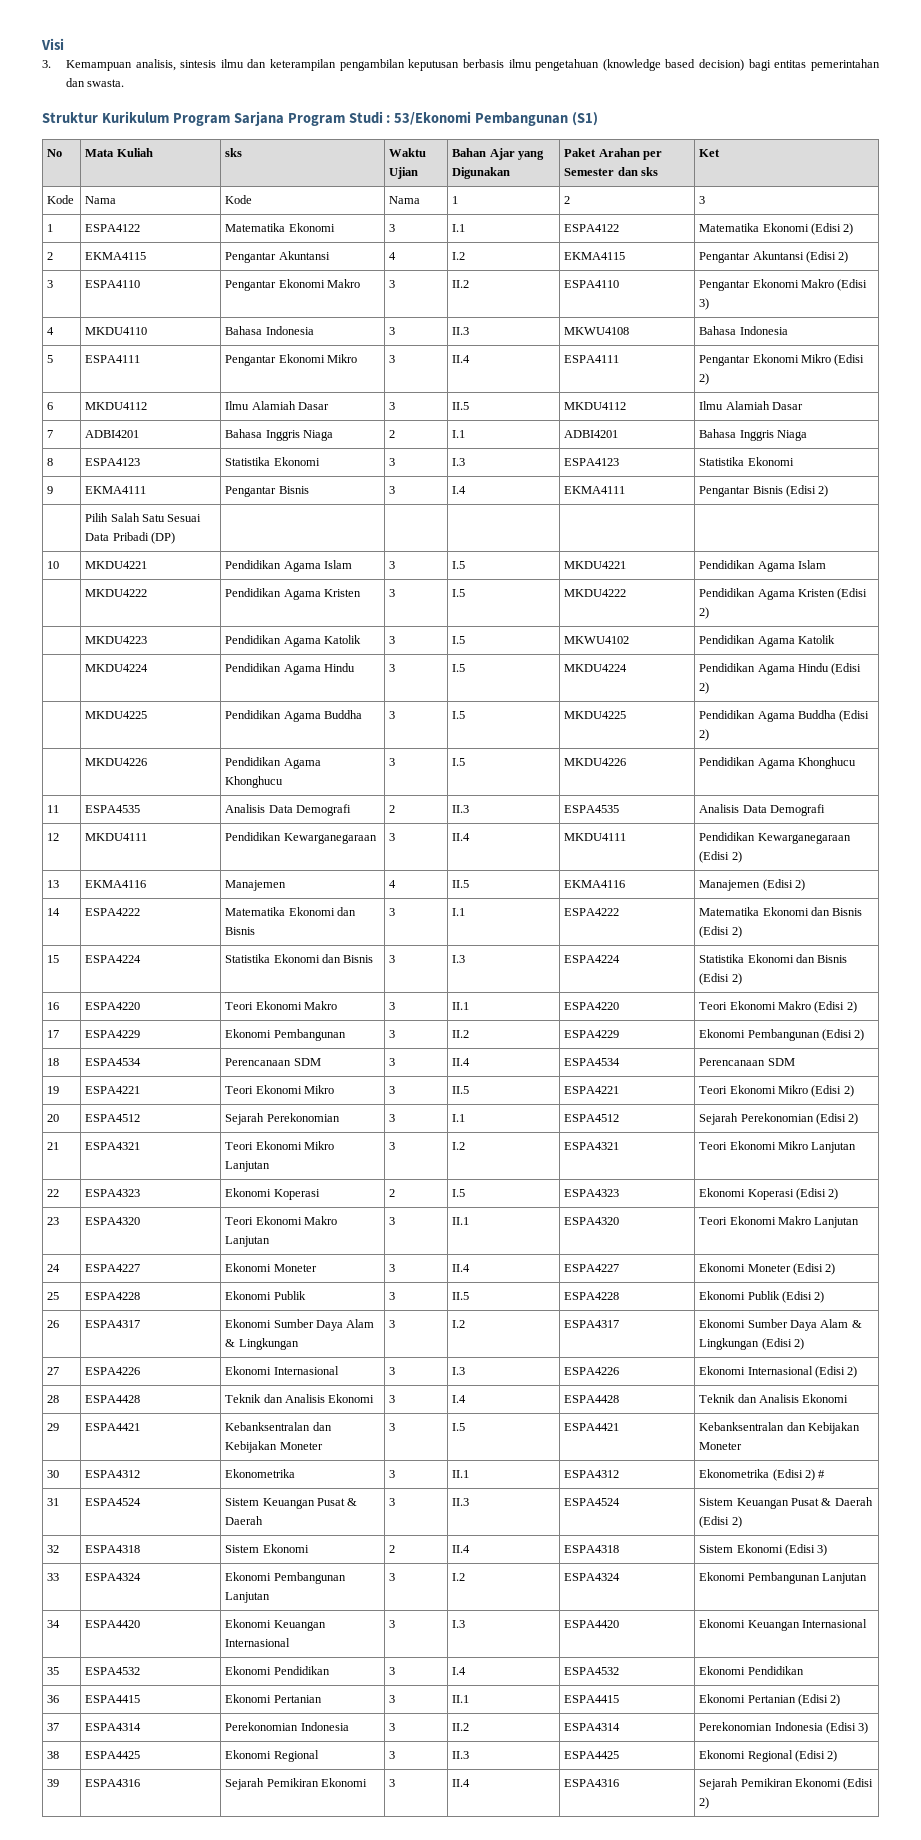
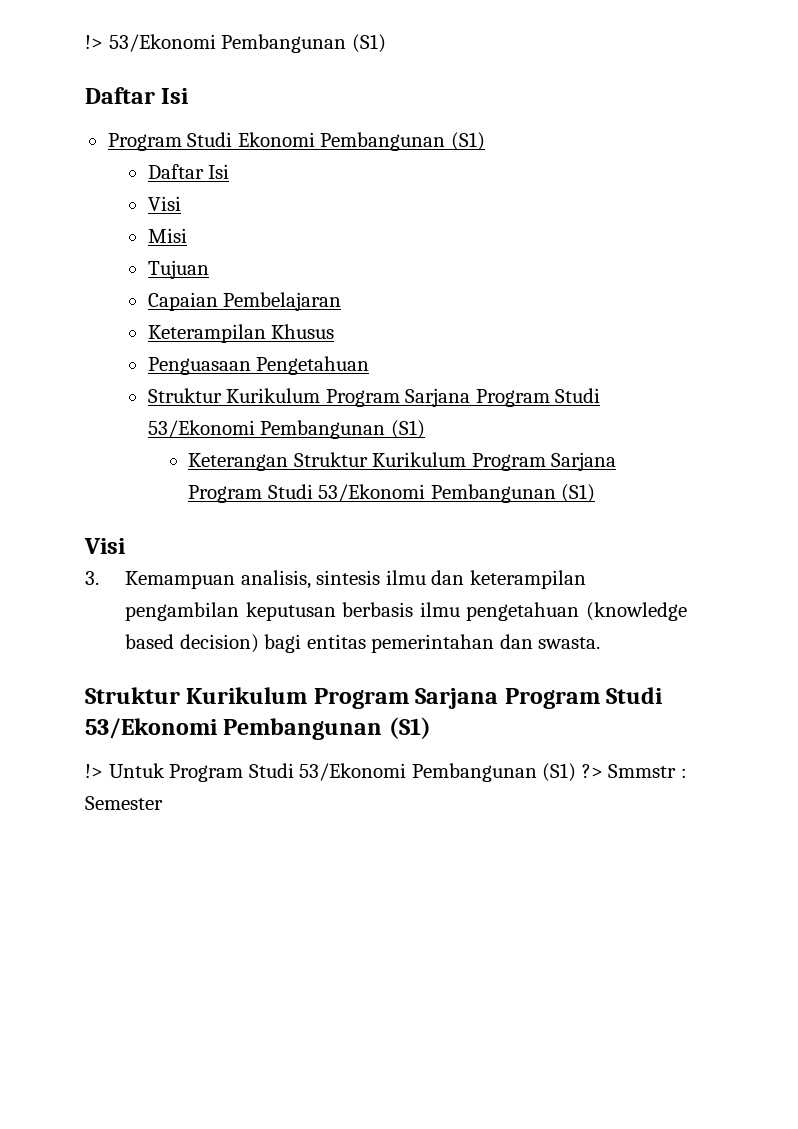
+ !> 53/Ekonomi Pembangunan (S1)
+ Daftar Isi
+ Program Studi Ekonomi Pembangunan (S1)
+ Daftar Isi
+ Visi
+ Misi
+ Tujuan
+ Capaian Pembelajaran
+ Keterampilan Khusus
+ Penguasaan Pengetahuan
+ Struktur Kurikulum Program Sarjana Program Studi 53/Ekonomi Pembangunan (S1)
+ Keterangan Struktur Kurikulum Program Sarjana Program Studi 53/Ekonomi Pembangunan (S1)
  3. Kemampuan analisis, sintesis ilmu dan keterampilan pengambilan keputusan berbasis ilmu pengetahuan (knowledge based decision) bagi entitas pemerintahan dan swasta.
- Struktur Kurikulum Program Sarjana Program Studi : 53/Ekonomi Pembangunan (S1)
- No | Mata Kuliah | sks | Waktu Ujian | Bahan Ajar yang Digunakan | Paket Arahan per Semester dan sks | Ket
- Kode | Nama | Kode | Nama | 1 | 2 | 3
- 1 | ESPA4122 | Matematika Ekonomi | 3 | I.1 | ESPA4122 | Matematika Ekonomi (Edisi 2)
- 2 | EKMA4115 | Pengantar Akuntansi | 4 | I.2 | EKMA4115 | Pengantar Akuntansi (Edisi 2)
- 3 | ESPA4110 | Pengantar Ekonomi Makro | 3 | II.2 | ESPA4110 | Pengantar Ekonomi Makro (Edisi 3)
- 4 | MKDU4110 | Bahasa Indonesia | 3 | II.3 | MKWU4108 | Bahasa Indonesia
- 5 | ESPA4111 | Pengantar Ekonomi Mikro | 3 | II.4 | ESPA4111 | Pengantar Ekonomi Mikro (Edisi 2)
- 6 | MKDU4112 | Ilmu Alamiah Dasar | 3 | II.5 | MKDU4112 | Ilmu Alamiah Dasar
- 7 | ADBI4201 | Bahasa Inggris Niaga | 2 | I.1 | ADBI4201 | Bahasa Inggris Niaga
- 8 | ESPA4123 | Statistika Ekonomi | 3 | I.3 | ESPA4123 | Statistika Ekonomi
- 9 | EKMA4111 | Pengantar Bisnis | 3 | I.4 | EKMA4111 | Pengantar Bisnis (Edisi 2)
- | Pilih Salah Satu Sesuai Data Pribadi (DP) | | | | |
- 10 | MKDU4221 | Pendidikan Agama Islam | 3 | I.5 | MKDU4221 | Pendidikan Agama Islam
- | MKDU4222 | Pendidikan Agama Kristen | 3 | I.5 | MKDU4222 | Pendidikan Agama Kristen (Edisi 2)
- | MKDU4223 | Pendidikan Agama Katolik | 3 | I.5 | MKWU4102 | Pendidikan Agama Katolik
- | MKDU4224 | Pendidikan Agama Hindu | 3 | I.5 | MKDU4224 | Pendidikan Agama Hindu (Edisi 2)
- | MKDU4225 | Pendidikan Agama Buddha | 3 | I.5 | MKDU4225 | Pendidikan Agama Buddha (Edisi 2)
- | MKDU4226 | Pendidikan Agama Khonghucu | 3 | I.5 | MKDU4226 | Pendidikan Agama Khonghucu
- 11 | ESPA4535 | Analisis Data Demografi | 2 | II.3 | ESPA4535 | Analisis Data Demografi
- 12 | MKDU4111 | Pendidikan Kewarganegaraan | 3 | II.4 | MKDU4111 | Pendidikan Kewarganegaraan (Edisi 2)
- 13 | EKMA4116 | Manajemen | 4 | II.5 | EKMA4116 | Manajemen (Edisi 2)
- 14 | ESPA4222 | Matematika Ekonomi dan Bisnis | 3 | I.1 | ESPA4222 | Matematika Ekonomi dan Bisnis (Edisi 2)
- 15 | ESPA4224 | Statistika Ekonomi dan Bisnis | 3 | I.3 | ESPA4224 | Statistika Ekonomi dan Bisnis (Edisi 2)
- 16 | ESPA4220 | Teori Ekonomi Makro | 3 | II.1 | ESPA4220 | Teori Ekonomi Makro (Edisi 2)
- 17 | ESPA4229 | Ekonomi Pembangunan | 3 | II.2 | ESPA4229 | Ekonomi Pembangunan (Edisi 2)
- 18 | ESPA4534 | Perencanaan SDM | 3 | II.4 | ESPA4534 | Perencanaan SDM
- 19 | ESPA4221 | Teori Ekonomi Mikro | 3 | II.5 | ESPA4221 | Teori Ekonomi Mikro (Edisi 2)
- 20 | ESPA4512 | Sejarah Perekonomian | 3 | I.1 | ESPA4512 | Sejarah Perekonomian (Edisi 2)
- 21 | ESPA4321 | Teori Ekonomi Mikro Lanjutan | 3 | I.2 | ESPA4321 | Teori Ekonomi Mikro Lanjutan
- 22 | ESPA4323 | Ekonomi Koperasi | 2 | I.5 | ESPA4323 | Ekonomi Koperasi (Edisi 2)
- 23 | ESPA4320 | Teori Ekonomi Makro Lanjutan | 3 | II.1 | ESPA4320 | Teori Ekonomi Makro Lanjutan
- 24 | ESPA4227 | Ekonomi Moneter | 3 | II.4 | ESPA4227 | Ekonomi Moneter (Edisi 2)
- 25 | ESPA4228 | Ekonomi Publik | 3 | II.5 | ESPA4228 | Ekonomi Publik (Edisi 2)
- 26 | ESPA4317 | Ekonomi Sumber Daya Alam & Lingkungan | 3 | I.2 | ESPA4317 | Ekonomi Sumber Daya Alam & Lingkungan (Edisi 2)
- 27 | ESPA4226 | Ekonomi Internasional | 3 | I.3 | ESPA4226 | Ekonomi Internasional (Edisi 2)
- 28 | ESPA4428 | Teknik dan Analisis Ekonomi | 3 | I.4 | ESPA4428 | Teknik dan Analisis Ekonomi
- 29 | ESPA4421 | Kebanksentralan dan Kebijakan Moneter | 3 | I.5 | ESPA4421 | Kebanksentralan dan Kebijakan Moneter
- 30 | ESPA4312 | Ekonometrika | 3 | II.1 | ESPA4312 | Ekonometrika (Edisi 2) #
- 31 | ESPA4524 | Sistem Keuangan Pusat & Daerah | 3 | II.3 | ESPA4524 | Sistem Keuangan Pusat & Daerah (Edisi 2)
- 32 | ESPA4318 | Sistem Ekonomi | 2 | II.4 | ESPA4318 | Sistem Ekonomi (Edisi 3)
- 33 | ESPA4324 | Ekonomi Pembangunan Lanjutan | 3 | I.2 | ESPA4324 | Ekonomi Pembangunan Lanjutan
- 34 | ESPA4420 | Ekonomi Keuangan Internasional | 3 | I.3 | ESPA4420 | Ekonomi Keuangan Internasional
- 35 | ESPA4532 | Ekonomi Pendidikan | 3 | I.4 | ESPA4532 | Ekonomi Pendidikan
- 36 | ESPA4415 | Ekonomi Pertanian | 3 | II.1 | ESPA4415 | Ekonomi Pertanian (Edisi 2)
- 37 | ESPA4314 | Perekonomian Indonesia | 3 | II.2 | ESPA4314 | Perekonomian Indonesia (Edisi 3)
- 38 | ESPA4425 | Ekonomi Regional | 3 | II.3 | ESPA4425 | Ekonomi Regional (Edisi 2)
- 39 | ESPA4316 | Sejarah Pemikiran Ekonomi | 3 | II.4 | ESPA4316 | Sejarah Pemikiran Ekonomi (Edisi 2)
+ Struktur Kurikulum Program Sarjana Program Studi 53/Ekonomi Pembangunan (S1)
+ !> Untuk Program Studi 53/Ekonomi Pembangunan (S1) ?> Smmstr : Semester

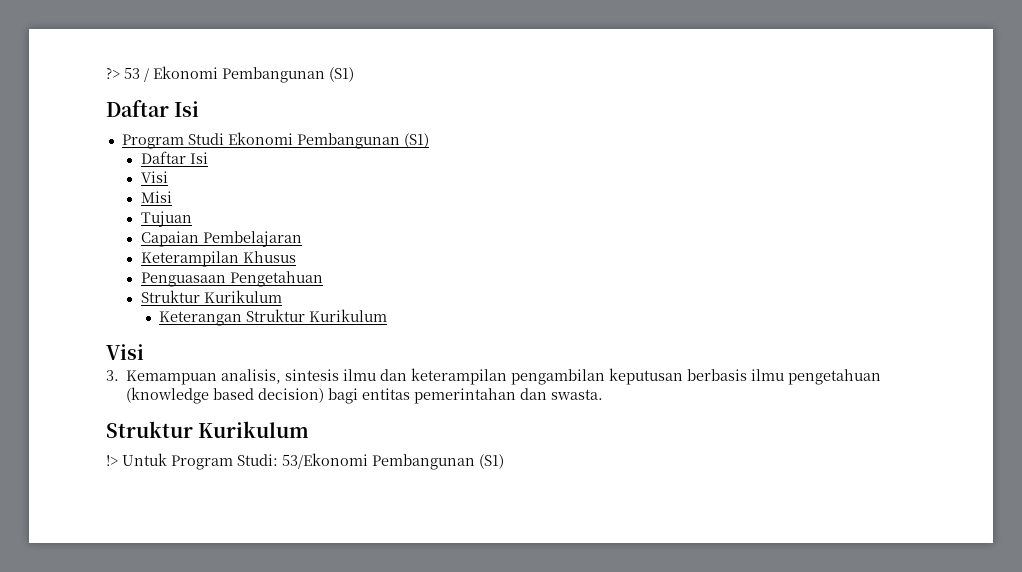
- !> 53/Ekonomi Pembangunan (S1)
+ ?> 53 / Ekonomi Pembangunan (S1)
  Penguasaan Pengetahuan
- Struktur Kurikulum Program Sarjana Program Studi 53/Ekonomi Pembangunan (S1)
- Keterangan Struktur Kurikulum Program Sarjana Program Studi 53/Ekonomi Pembangunan (S1)
+ Struktur Kurikulum
+ Keterangan Struktur Kurikulum
  3. Kemampuan analisis, sintesis ilmu dan keterampilan pengambilan keputusan berbasis ilmu pengetahuan (knowledge based decision) bagi entitas pemerintahan dan swasta.
- Struktur Kurikulum Program Sarjana Program Studi 53/Ekonomi Pembangunan (S1)
+ Struktur Kurikulum
- !> Untuk Program Studi 53/Ekonomi Pembangunan (S1) ?> Smmstr : Semester
+ !> Untuk Program Studi: 53/Ekonomi Pembangunan (S1)

